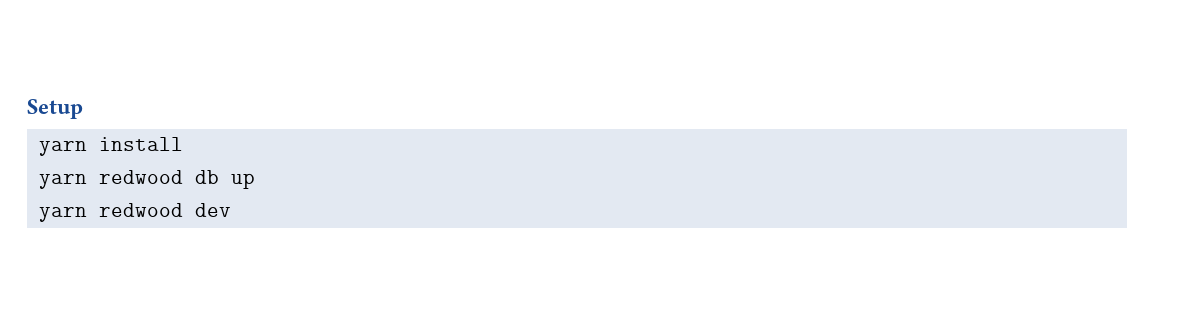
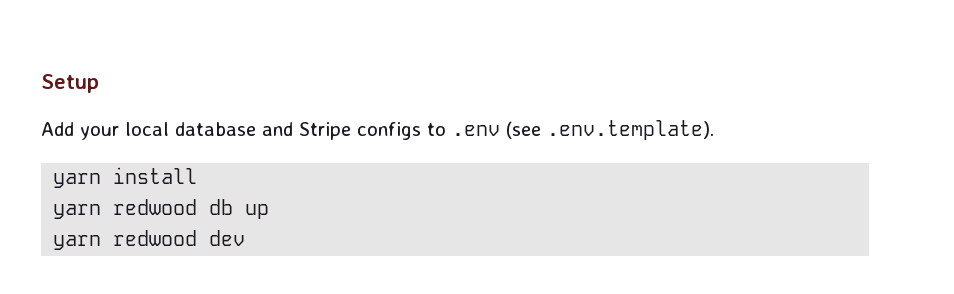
+ Add your local database and Stripe configs to .env (see .env.template).

